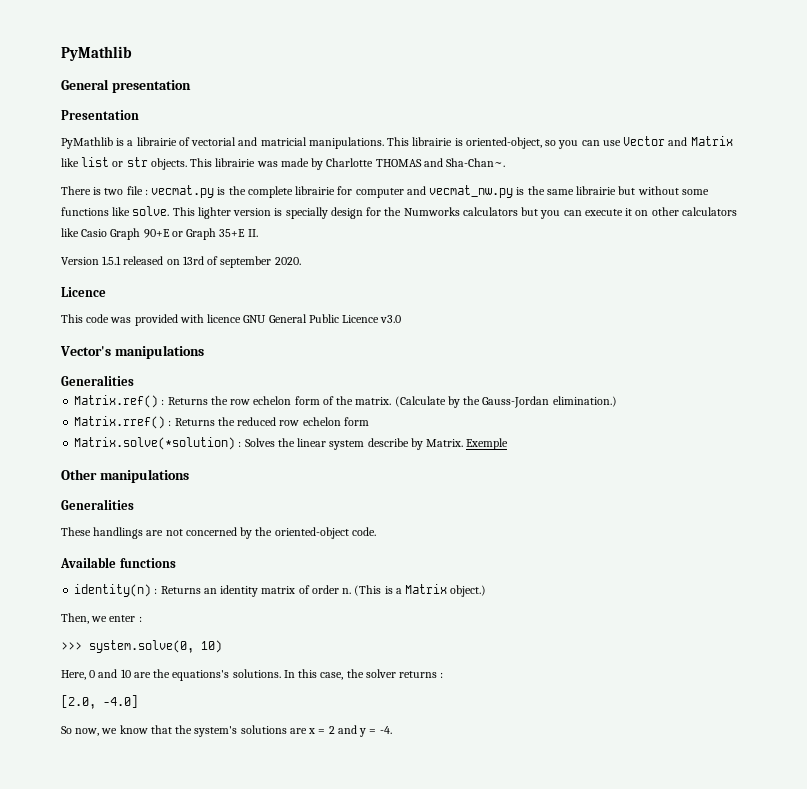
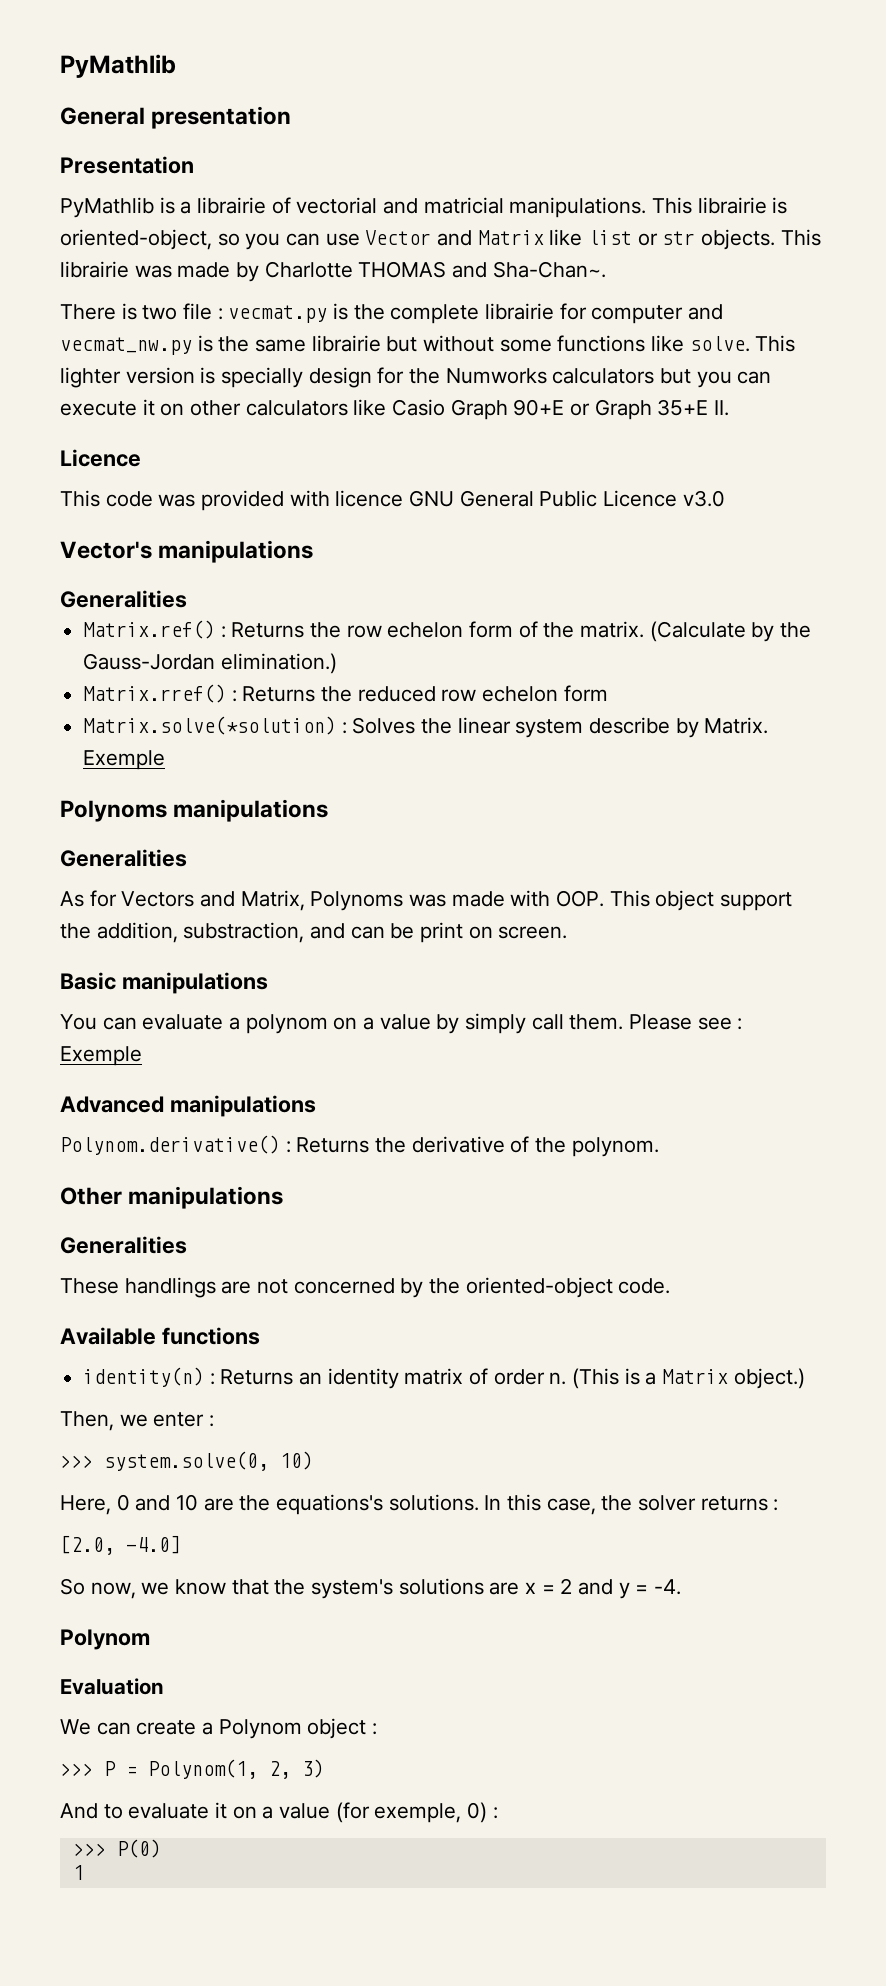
- Version 1.5.1 released on 13rd of september 2020.
+ Polynoms manipulations
+ Generalities
+ As for Vectors and Matrix, Polynoms was made with OOP. This object support the addition, substraction, and can be print on screen.
+ Basic manipulations
+ You can evaluate a polynom on a value by simply call them. Please see : Exemple
+ Advanced manipulations
+ Polynom.derivative() : Returns the derivative of the polynom.
  So now, we know that the system's solutions are x = 2 and y = -4.
+ Polynom
+ Evaluation
+ We can create a Polynom object :
+ >>> P = Polynom(1, 2, 3)
+ And to evaluate it on a value (for exemple, 0) :
+ >>> P(0)
+ 1

